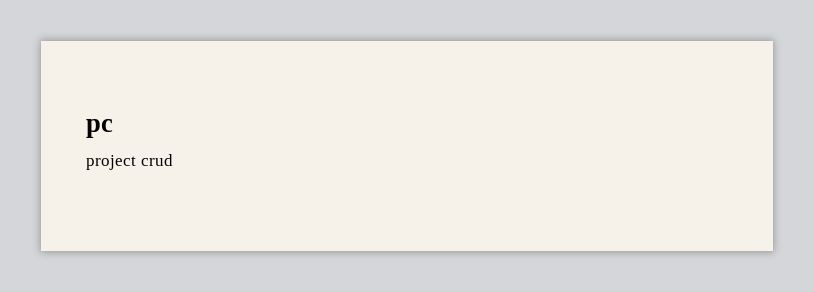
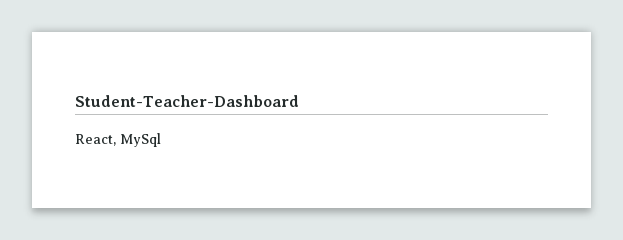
- pc
- project crud
+ Student-Teacher-Dashboard
+ React, MySql

